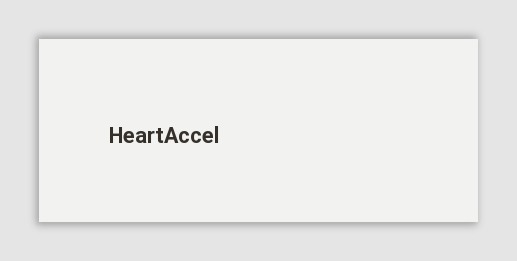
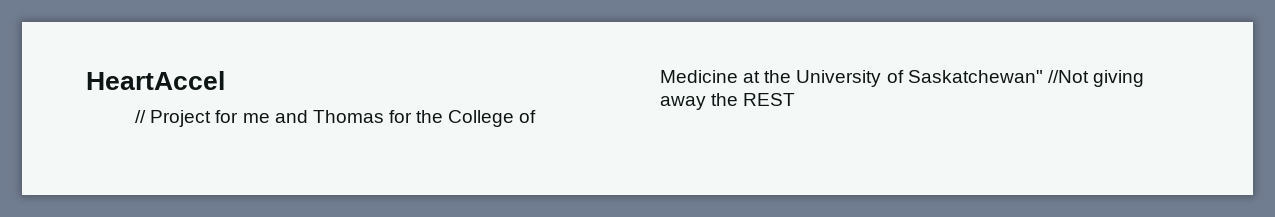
+ // Project for me and Thomas for the College of Medicine at the University of Saskatchewan" //Not giving away the REST

